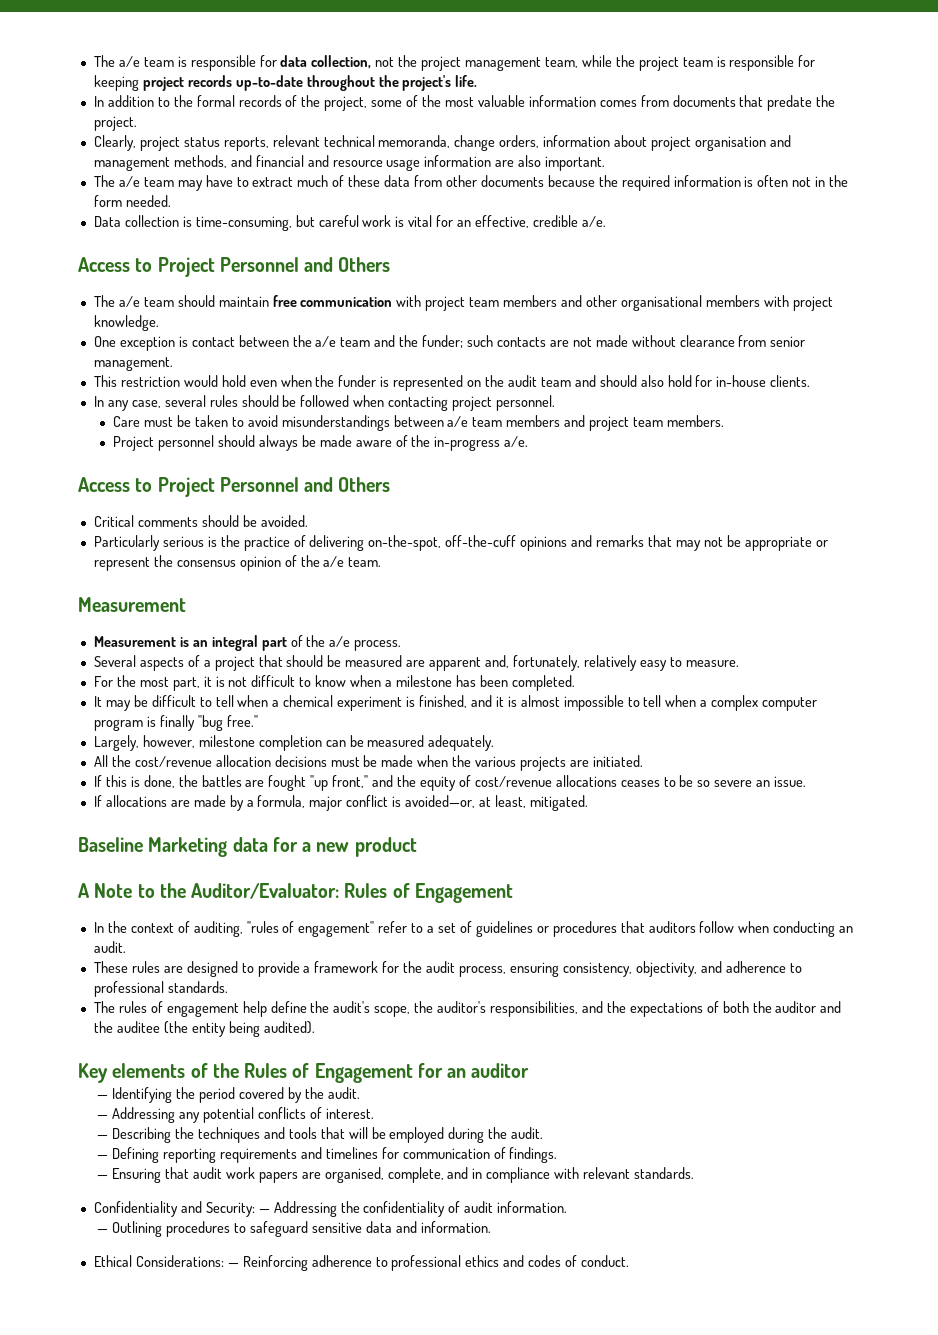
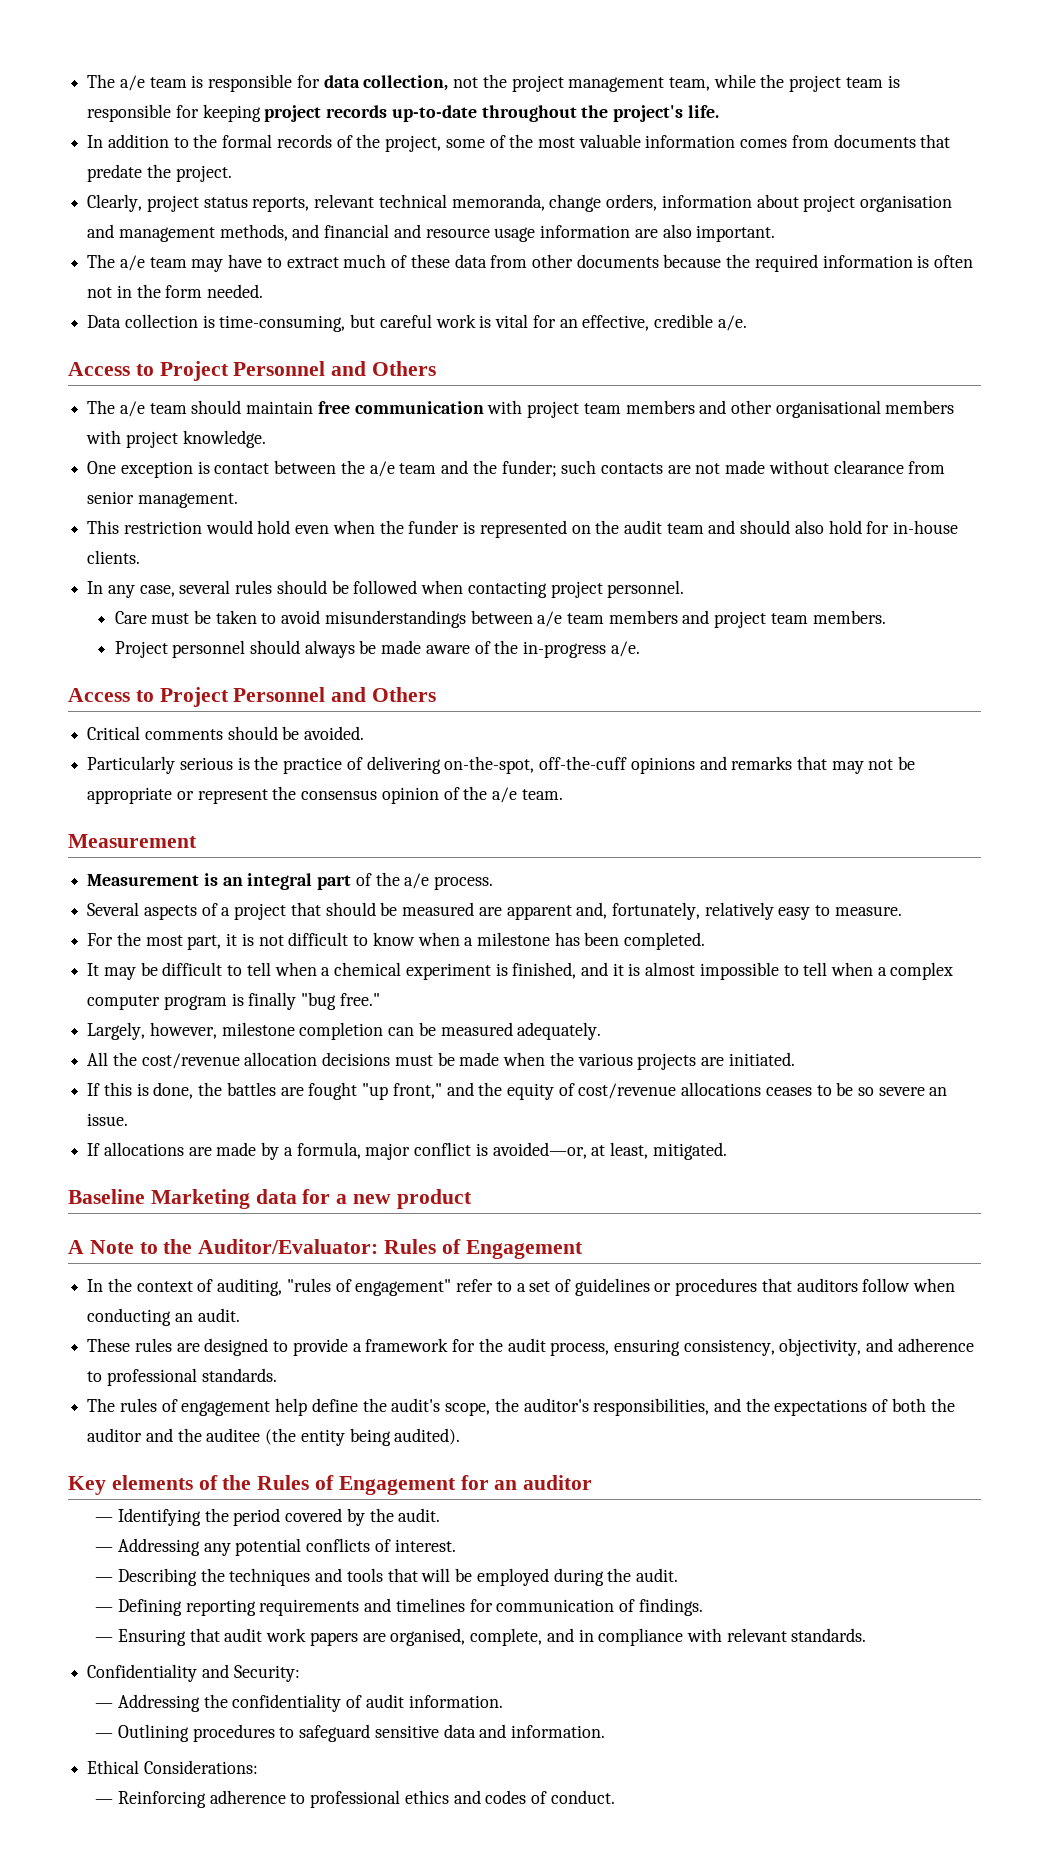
- Confidentiality and Security: — Addressing the confidentiality of audit information.
+ Confidentiality and Security:
+ — Addressing the confidentiality of audit information.
- Ethical Considerations: — Reinforcing adherence to professional ethics and codes of conduct.
+ Ethical Considerations:
+ — Reinforcing adherence to professional ethics and codes of conduct.

